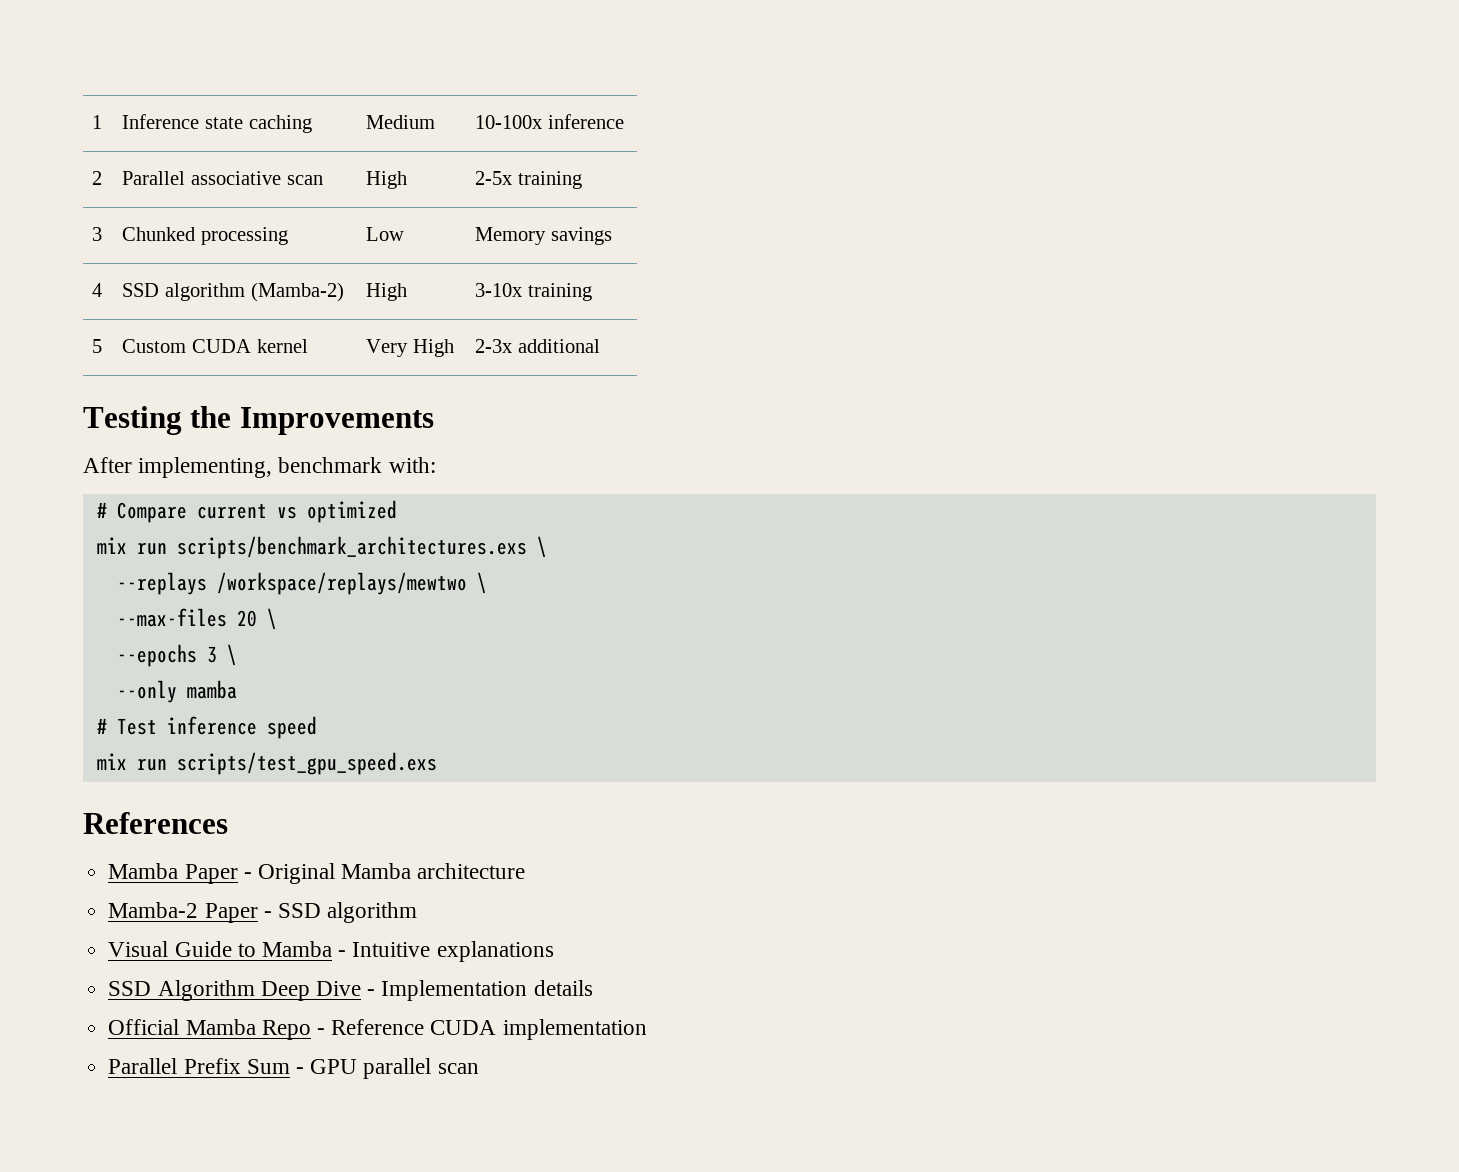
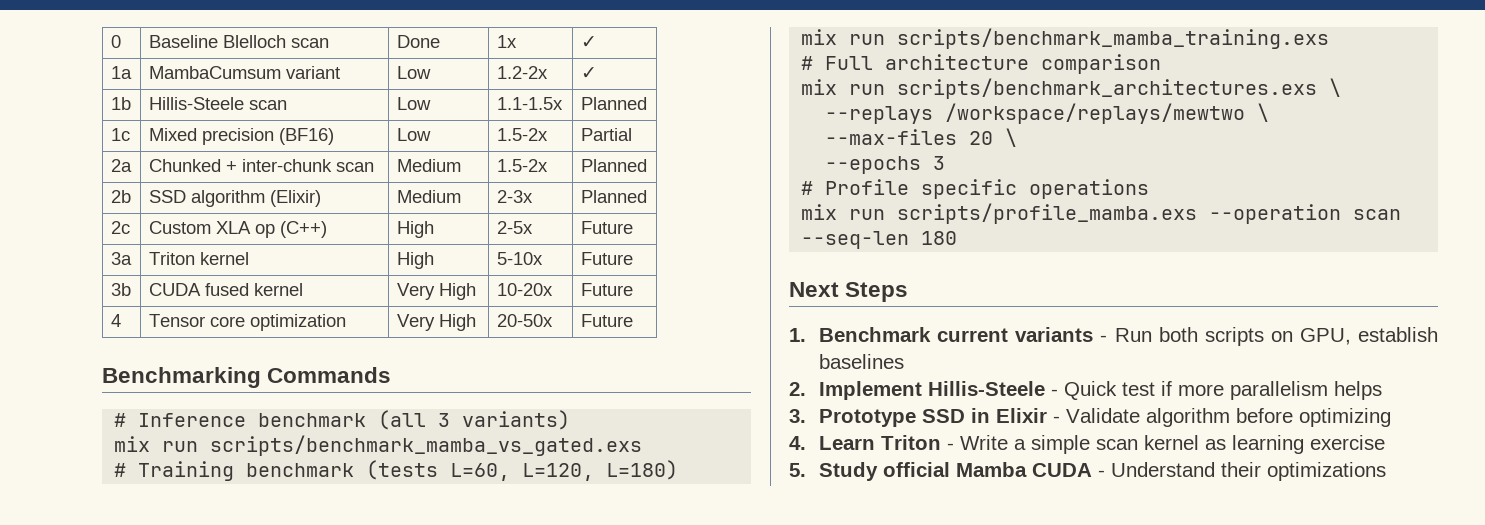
- 1 | Inference state caching | Medium | 10-100x inference
- 2 | Parallel associative scan | High | 2-5x training
- 3 | Chunked processing | Low | Memory savings
- 4 | SSD algorithm (Mamba-2) | High | 3-10x training
- 5 | Custom CUDA kernel | Very High | 2-3x additional
- Testing the Improvements
- After implementing, benchmark with:
- # Compare current vs optimized
+ 0 | Baseline Blelloch scan | Done | 1x | ✓
+ 1a | MambaCumsum variant | Low | 1.2-2x | ✓
+ 1b | Hillis-Steele scan | Low | 1.1-1.5x | Planned
+ 1c | Mixed precision (BF16) | Low | 1.5-2x | Partial
+ 2a | Chunked + inter-chunk scan | Medium | 1.5-2x | Planned
+ 2b | SSD algorithm (Elixir) | Medium | 2-3x | Planned
+ 2c | Custom XLA op (C++) | High | 2-5x | Future
+ 3a | Triton kernel | High | 5-10x | Future
+ 3b | CUDA fused kernel | Very High | 10-20x | Future
+ 4 | Tensor core optimization | Very High | 20-50x | Future
+ Benchmarking Commands
+ # Inference benchmark (all 3 variants)
+ mix run scripts/benchmark_mamba_vs_gated.exs
+ # Training benchmark (tests L=60, L=120, L=180)
+ mix run scripts/benchmark_mamba_training.exs
+ # Full architecture comparison
- --epochs 3 \
- --only mamba
- # Test inference speed
- mix run scripts/test_gpu_speed.exs
- References
- Mamba Paper - Original Mamba architecture
- Mamba-2 Paper - SSD algorithm
- Visual Guide to Mamba - Intuitive explanations
- SSD Algorithm Deep Dive - Implementation details
- Official Mamba Repo - Reference CUDA implementation
- Parallel Prefix Sum - GPU parallel scan
+ --epochs 3
+ # Profile specific operations
+ mix run scripts/profile_mamba.exs --operation scan --seq-len 180
+ Next Steps
+ 1. Benchmark current variants - Run both scripts on GPU, establish baselines
+ 2. Implement Hillis-Steele - Quick test if more parallelism helps
+ 3. Prototype SSD in Elixir - Validate algorithm before optimizing
+ 4. Learn Triton - Write a simple scan kernel as learning exercise
+ 5. Study official Mamba CUDA - Understand their optimizations

